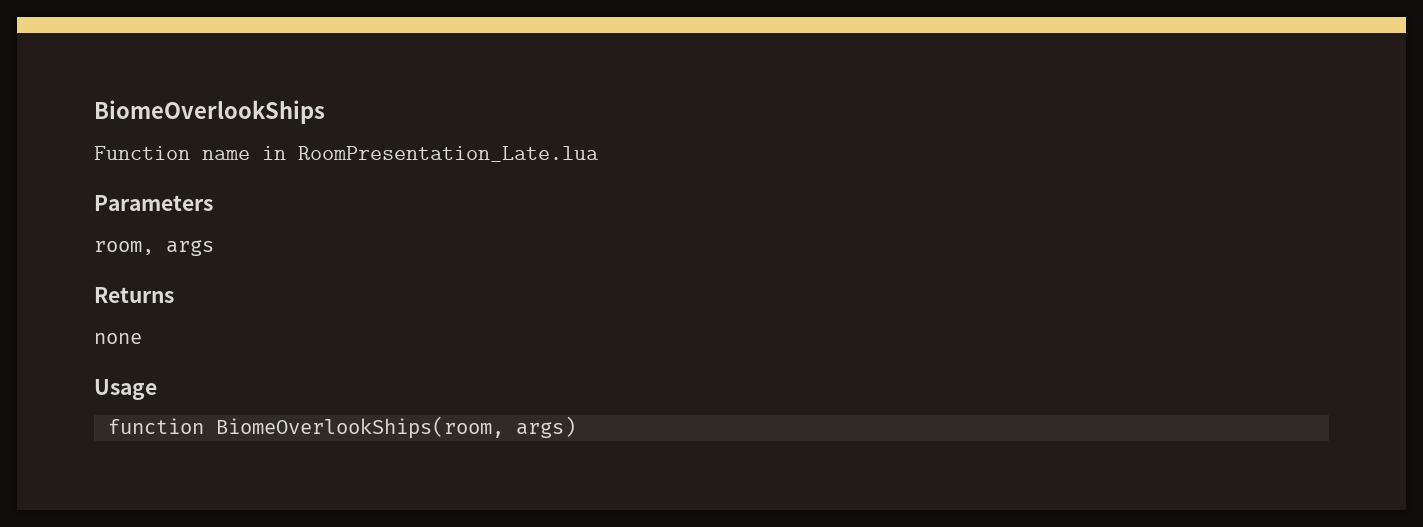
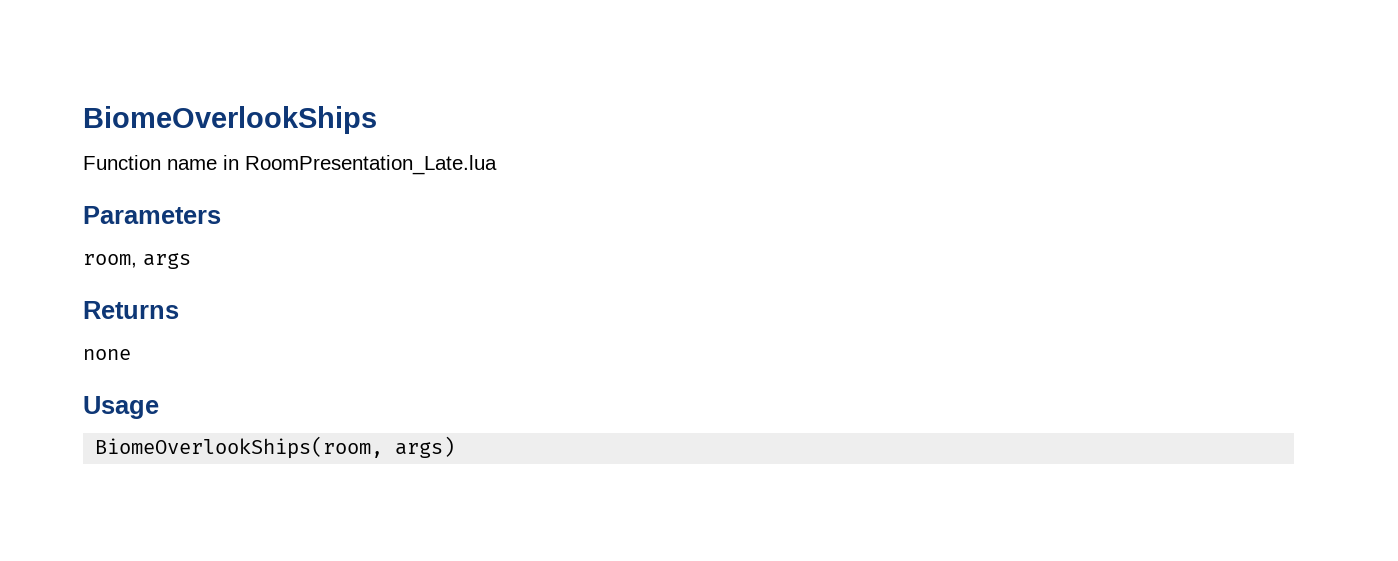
- function BiomeOverlookShips(room, args)
+ BiomeOverlookShips(room, args)

